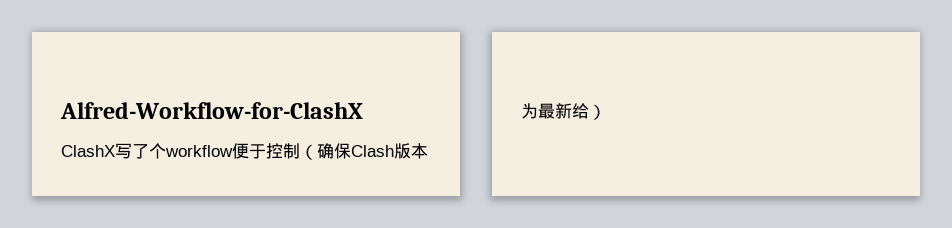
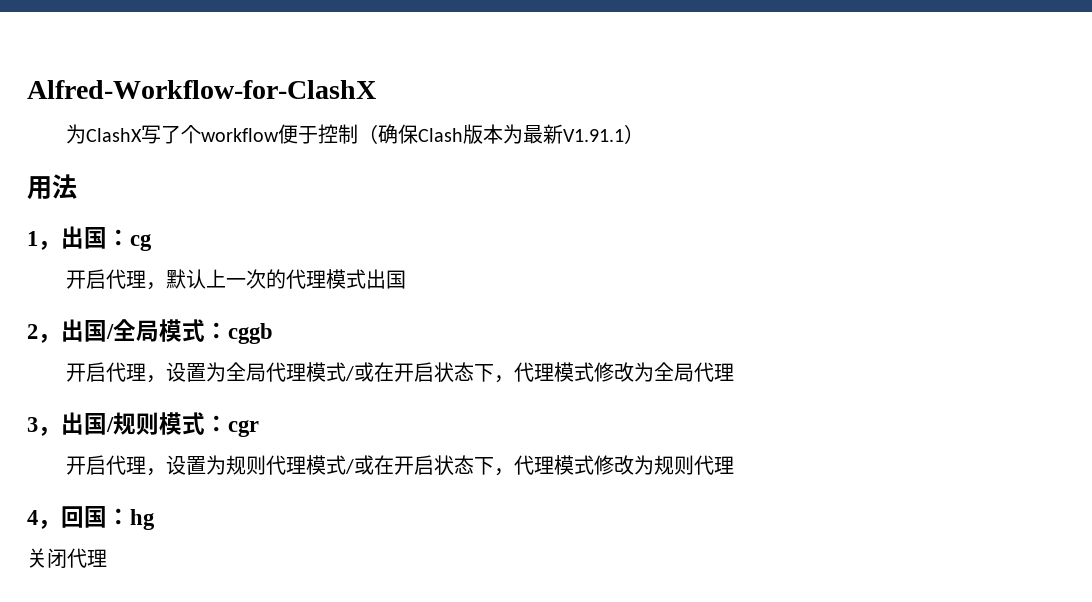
- ClashX写了个workflow便于控制（确保Clash版本为最新给）
+ 为ClashX写了个workflow便于控制（确保Clash版本为最新V1.91.1）
+ 用法
+ 1，出国：cg
+ 开启代理，默认上一次的代理模式出国
+ 2，出国/全局模式：cggb
+ 开启代理，设置为全局代理模式/或在开启状态下，代理模式修改为全局代理
+ 3，出国/规则模式：cgr
+ 开启代理，设置为规则代理模式/或在开启状态下，代理模式修改为规则代理
+ 4，回国：hg
+ 关闭代理

